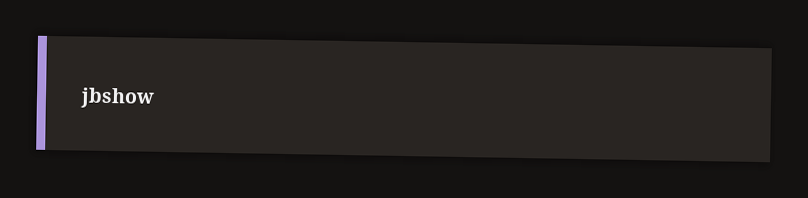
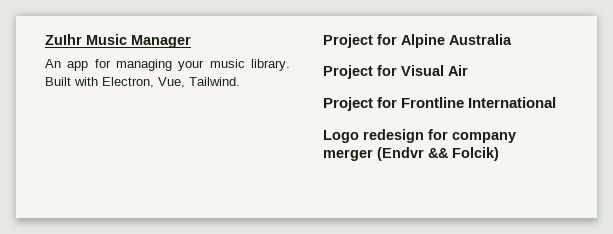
- jbshow
+ ZuIhr Music Manager
+ An app for managing your music library. Built with Electron, Vue, Tailwind.
+ Project for Alpine Australia
+ Project for Visual Air
+ Project for Frontline International
+ Logo redesign for company merger (Endvr && Folcik)

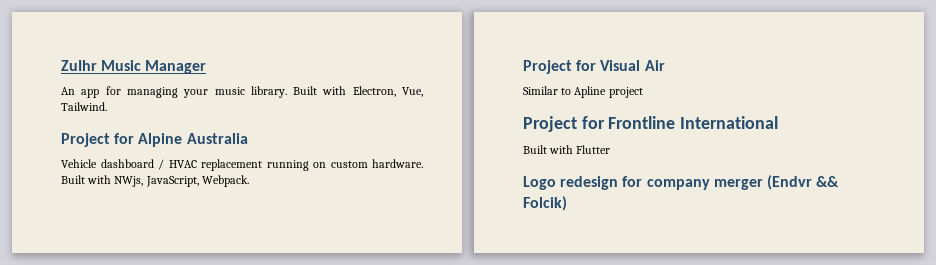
+ Vehicle dashboard / HVAC replacement running on custom hardware. Built with NWjs, JavaScript, Webpack.
+ Similar to Apline project
+ Built with Flutter

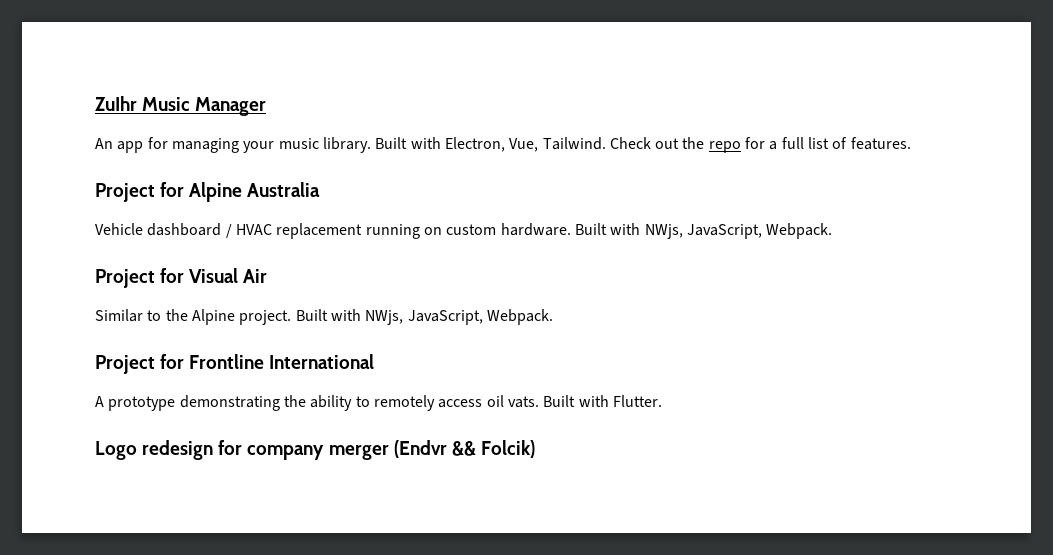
+ Check out the repo for a full list of features.
- Similar to Apline project
+ Similar to the Alpine project. Built with NWjs, JavaScript, Webpack.
  Project for Frontline International
- Built with Flutter
+ A prototype demonstrating the ability to remotely access oil vats. Built with Flutter.

